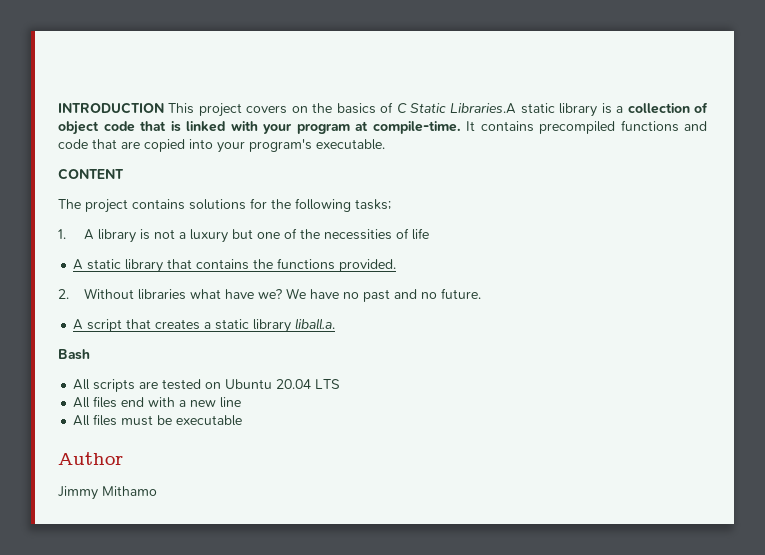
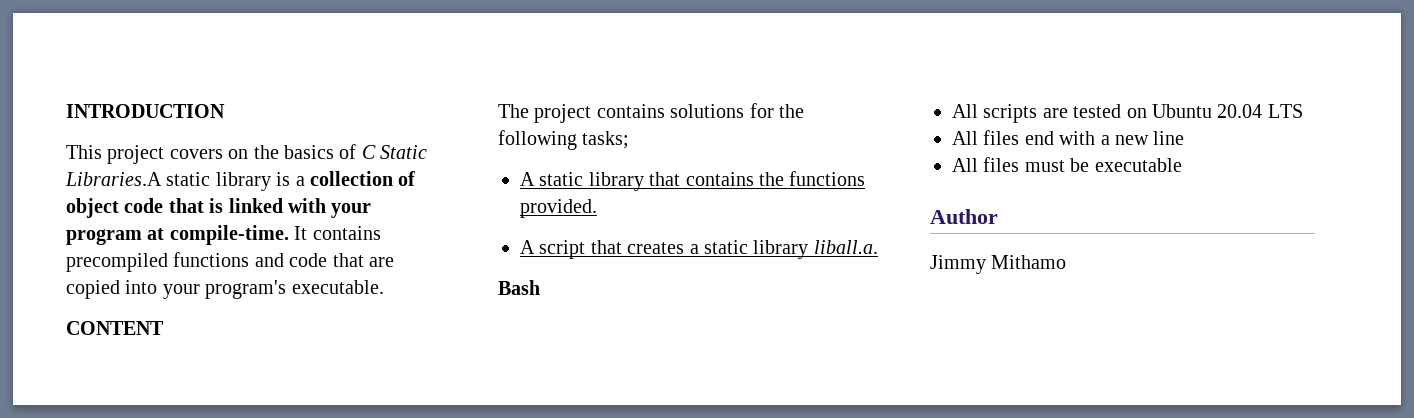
- INTRODUCTION This project covers on the basics of C Static Libraries.A static library is a collection of object code that is linked with your program at compile-time.
+ INTRODUCTION
+ This project covers on the basics of C Static Libraries.A static library is a collection of object code that is linked with your program at compile-time.
- 1. A library is not a luxury but one of the necessities of life
- 2. Without libraries what have we? We have no past and no future.

